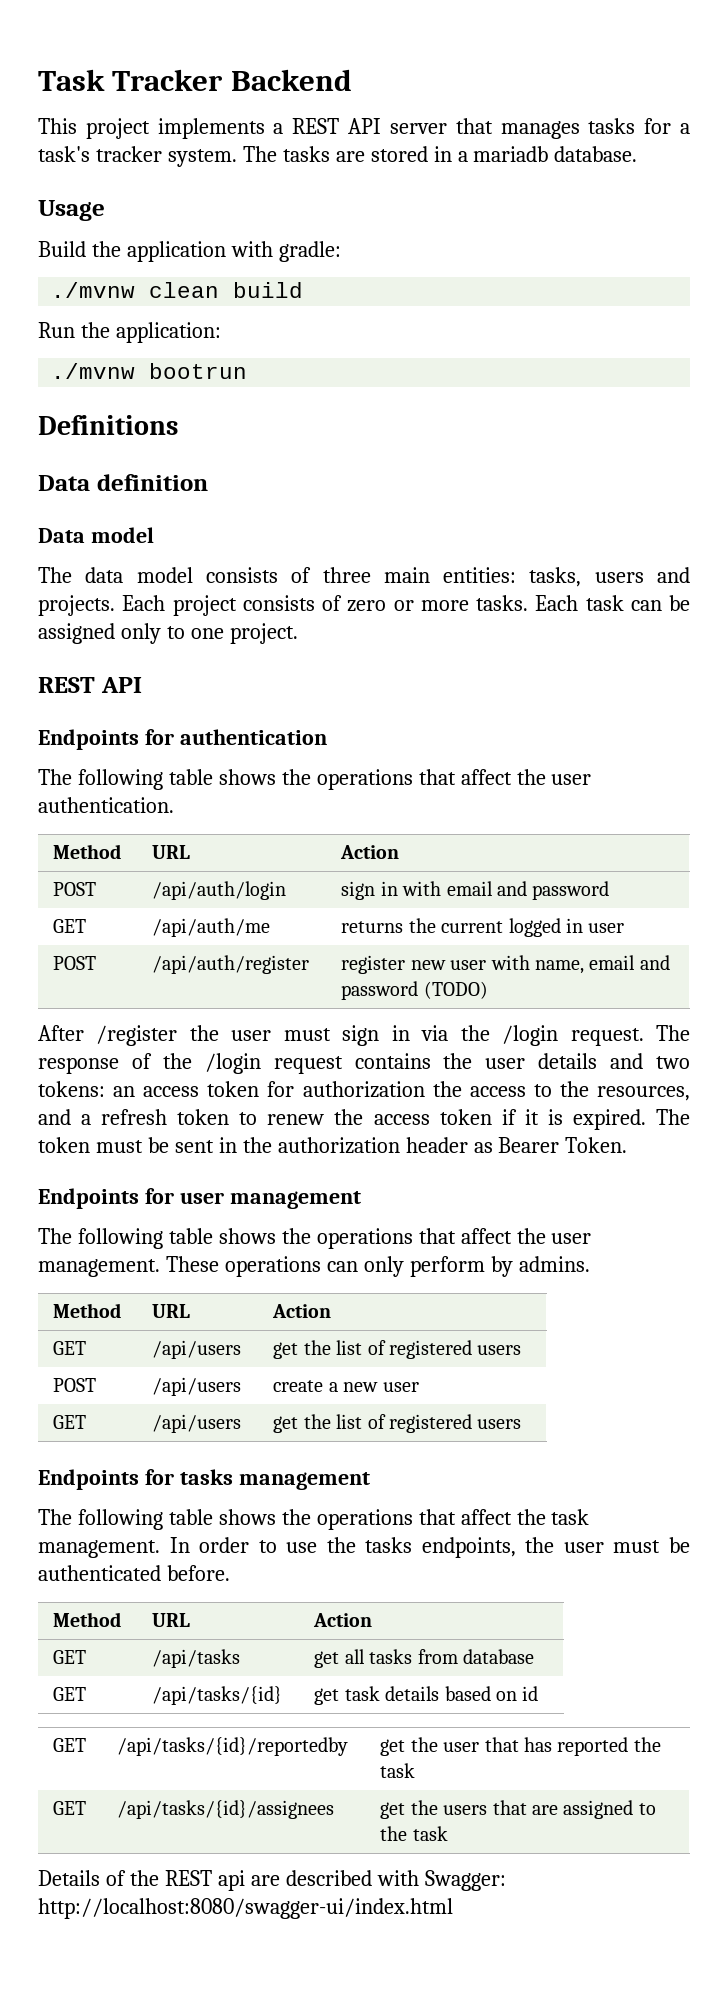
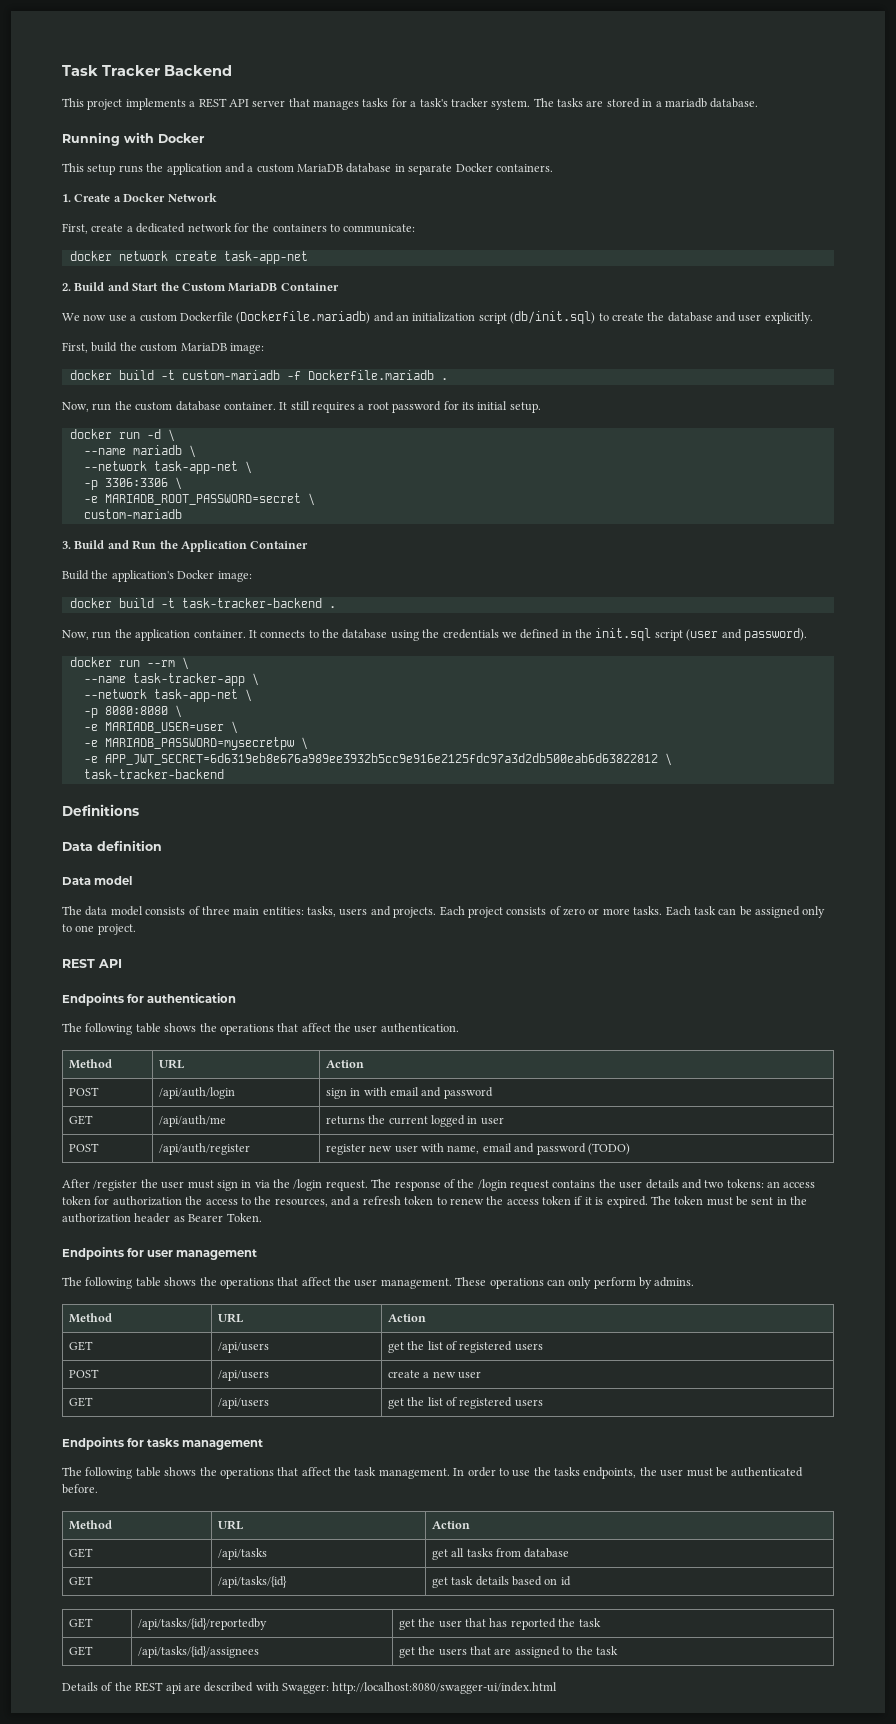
- Usage
- Build the application with gradle:
- ./mvnw clean build
- Run the application:
- ./mvnw bootrun
+ Running with Docker
+ This setup runs the application and a custom MariaDB database in separate Docker containers.
+ 1. Create a Docker Network
+ First, create a dedicated network for the containers to communicate:
+ docker network create task-app-net
+ 2. Build and Start the Custom MariaDB Container
+ We now use a custom Dockerfile (Dockerfile.mariadb) and an initialization script (db/init.sql) to create the database and user explicitly.
+ First, build the custom MariaDB image:
+ docker build -t custom-mariadb -f Dockerfile.mariadb .
+ Now, run the custom database container. It still requires a root password for its initial setup.
+ docker run -d \
+ --name mariadb \
+ --network task-app-net \
+ -p 3306:3306 \
+ -e MARIADB_ROOT_PASSWORD=secret \
+ custom-mariadb
+ 3. Build and Run the Application Container
+ Build the application's Docker image:
+ docker build -t task-tracker-backend .
+ Now, run the application container. It connects to the database using the credentials we defined in the init.sql script (user and password).
+ docker run --rm \
+ --name task-tracker-app \
+ --network task-app-net \
+ -p 8080:8080 \
+ -e MARIADB_USER=user \
+ -e MARIADB_PASSWORD=mysecretpw \
+ -e APP_JWT_SECRET=6d6319eb8e676a989ee3932b5cc9e916e2125fdc97a3d2db500eab6d63822812 \
+ task-tracker-backend

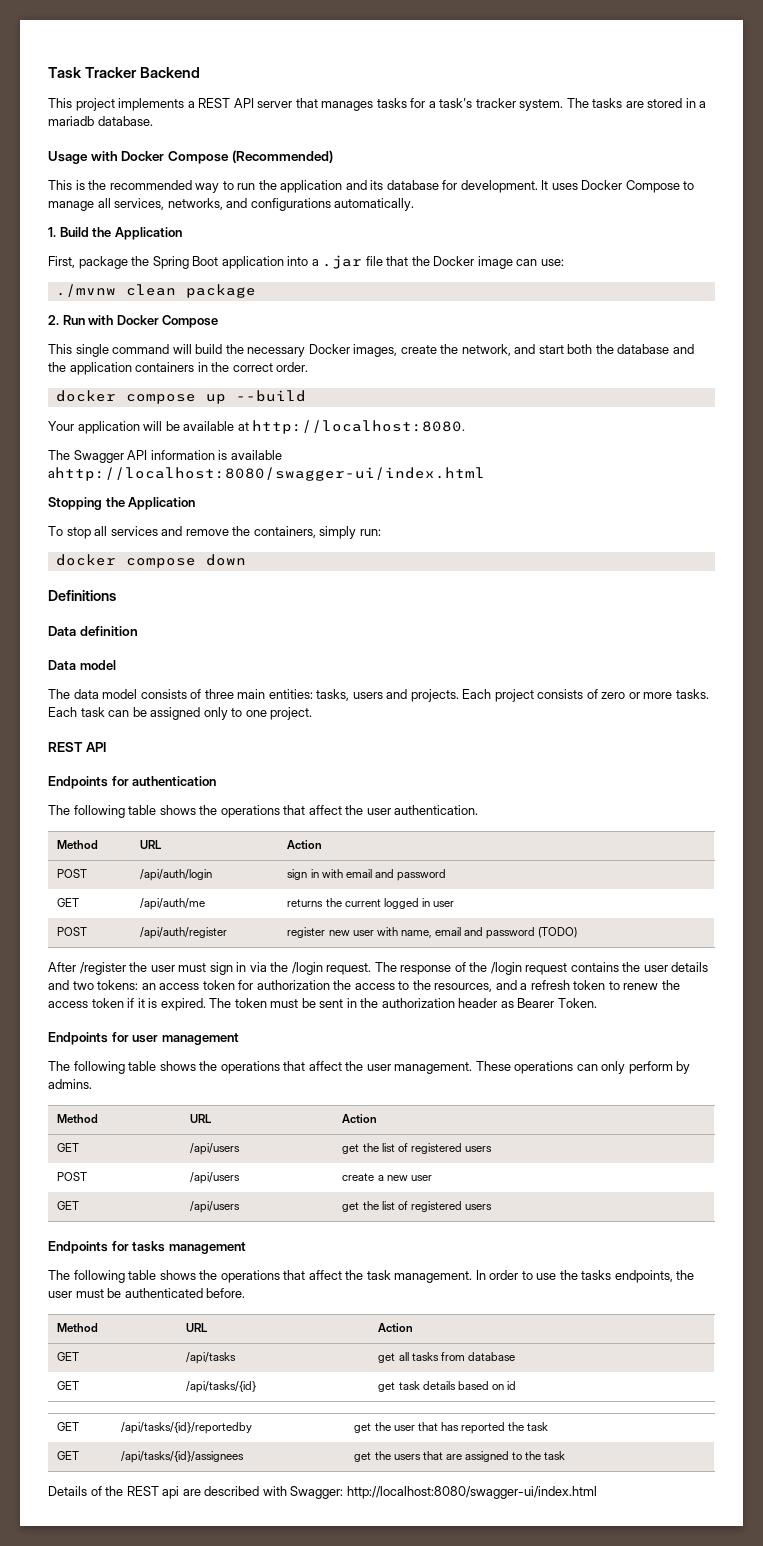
- Running with Docker
- This setup runs the application and a custom MariaDB database in separate Docker containers.
- 1. Create a Docker Network
- First, create a dedicated network for the containers to communicate:
- docker network create task-app-net
- 2. Build and Start the Custom MariaDB Container
- We now use a custom Dockerfile (Dockerfile.mariadb) and an initialization script (db/init.sql) to create the database and user explicitly.
- First, build the custom MariaDB image:
- docker build -t custom-mariadb -f Dockerfile.mariadb .
- Now, run the custom database container. It still requires a root password for its initial setup.
- docker run -d \
- --name mariadb \
- --network task-app-net \
- -p 3306:3306 \
- -e MARIADB_ROOT_PASSWORD=secret \
- custom-mariadb
- 3. Build and Run the Application Container
- Build the application's Docker image:
- docker build -t task-tracker-backend .
- Now, run the application container. It connects to the database using the credentials we defined in the init.sql script (user and password).
- docker run --rm \
- --name task-tracker-app \
- --network task-app-net \
- -p 8080:8080 \
- -e MARIADB_USER=user \
- -e MARIADB_PASSWORD=mysecretpw \
- -e APP_JWT_SECRET=6d6319eb8e676a989ee3932b5cc9e916e2125fdc97a3d2db500eab6d63822812 \
- task-tracker-backend
+ Usage with Docker Compose (Recommended)
+ This is the recommended way to run the application and its database for development. It uses Docker Compose to manage all services, networks, and configurations automatically.
+ 1. Build the Application
+ First, package the Spring Boot application into a .jar file that the Docker image can use:
+ ./mvnw clean package
+ 2. Run with Docker Compose
+ This single command will build the necessary Docker images, create the network, and start both the database and the application containers in the correct order.
+ docker compose up --build
+ Your application will be available at http://localhost:8080.
+ The Swagger API information is available ahttp://localhost:8080/swagger-ui/index.html
+ Stopping the Application
+ To stop all services and remove the containers, simply run:
+ docker compose down

